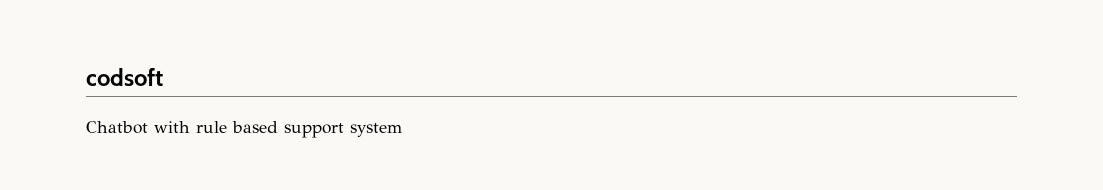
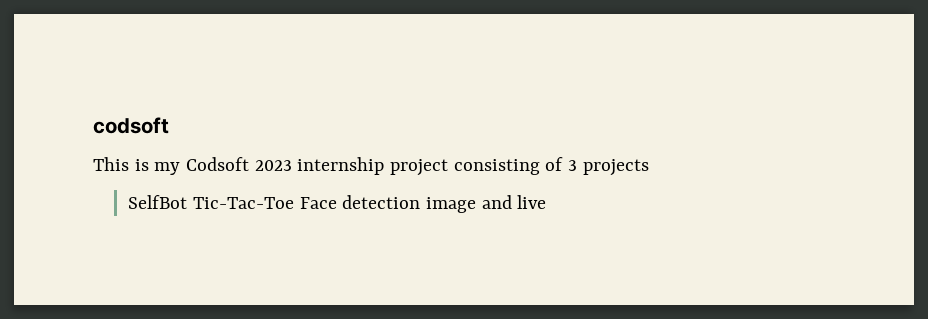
- Chatbot with rule based support system
+ This is my Codsoft 2023 internship project consisting of 3 projects
+ SelfBot Tic-Tac-Toe Face detection image and live

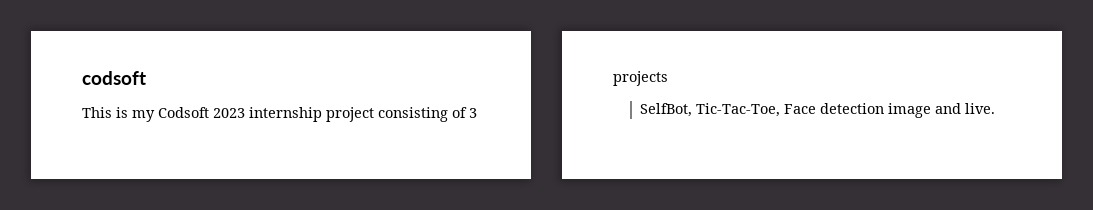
- SelfBot Tic-Tac-Toe Face detection image and live
+ SelfBot, Tic-Tac-Toe, Face detection image and live.

